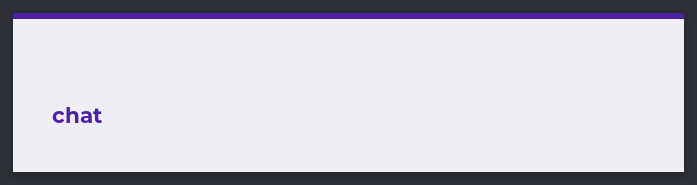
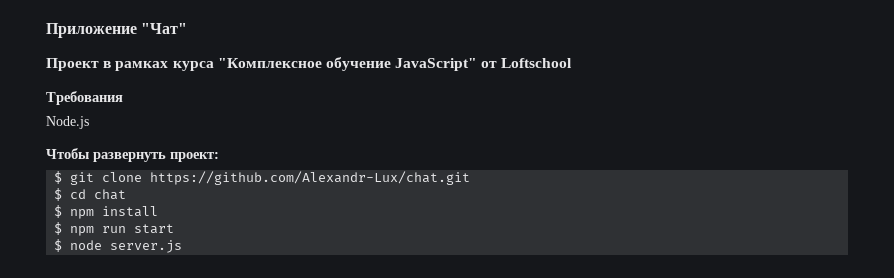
- chat
+ Приложение "Чат"
+ Проект в рамках курса "Комплексное обучение JavaScript" от Loftschool
+ Требования
+ Node.js
+ Чтобы развернуть проект:
+ $ git clone https://github.com/Alexandr-Lux/chat.git
+ $ cd chat
+ $ npm install
+ $ npm run start
+ $ node server.js

